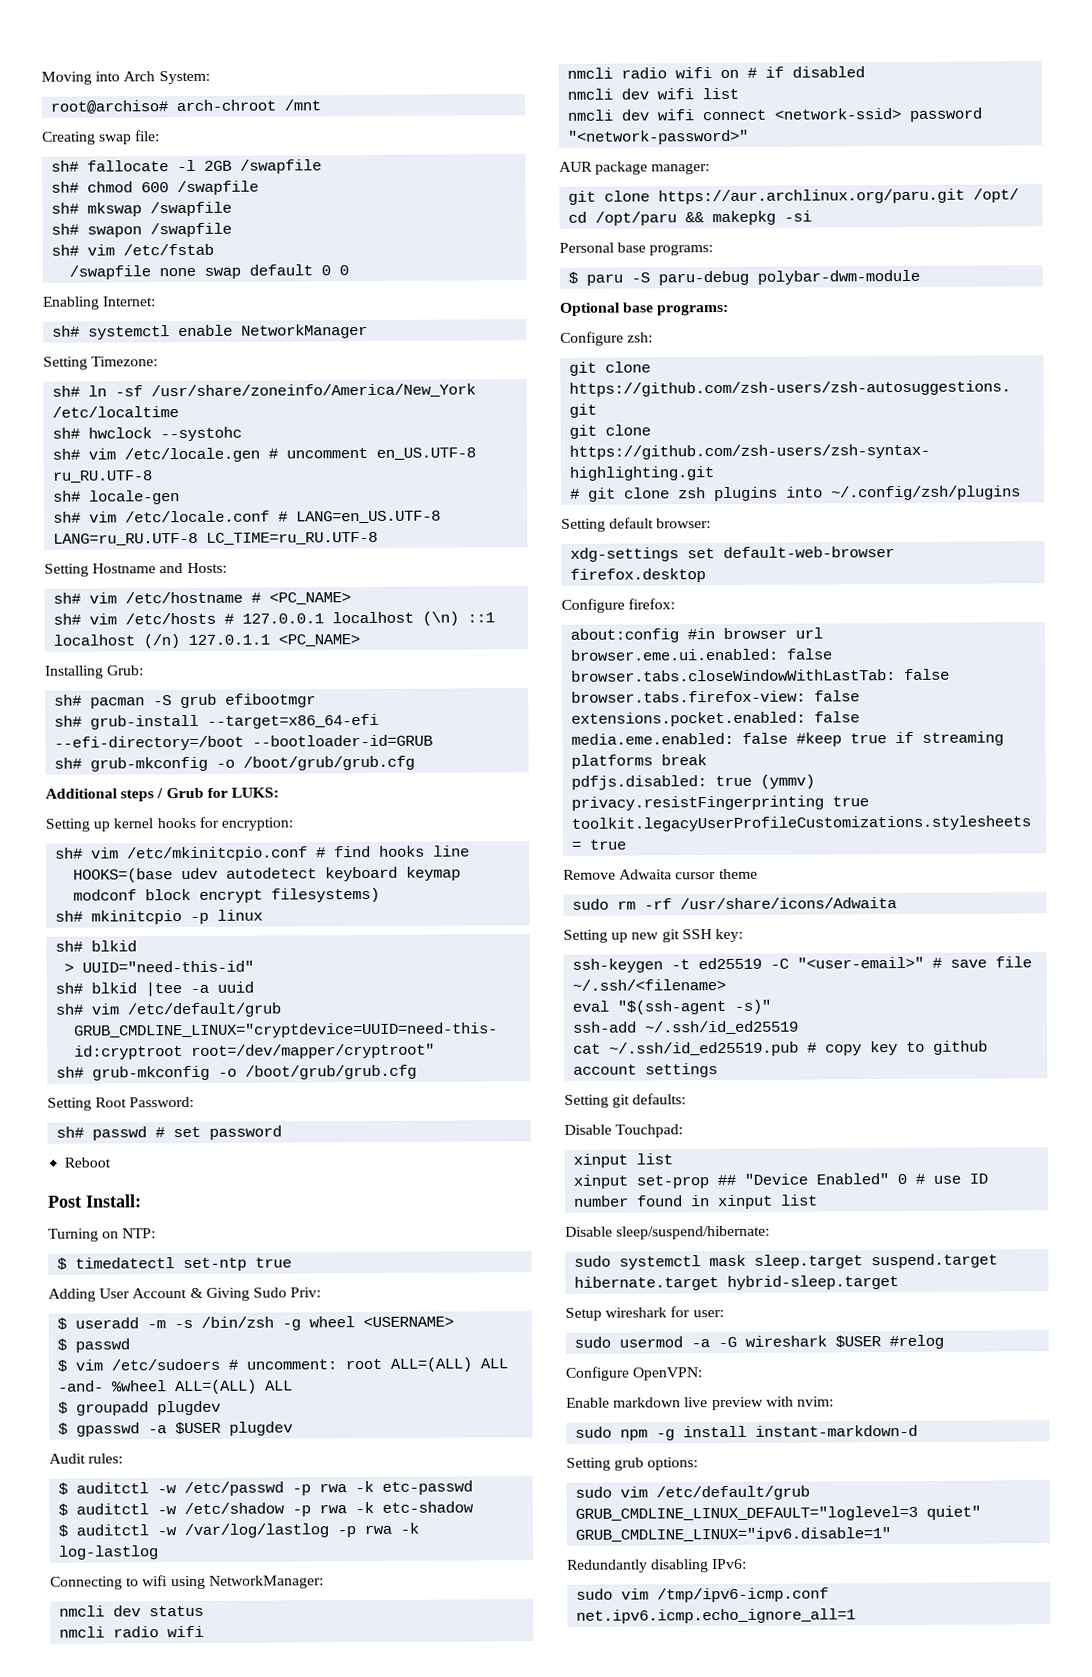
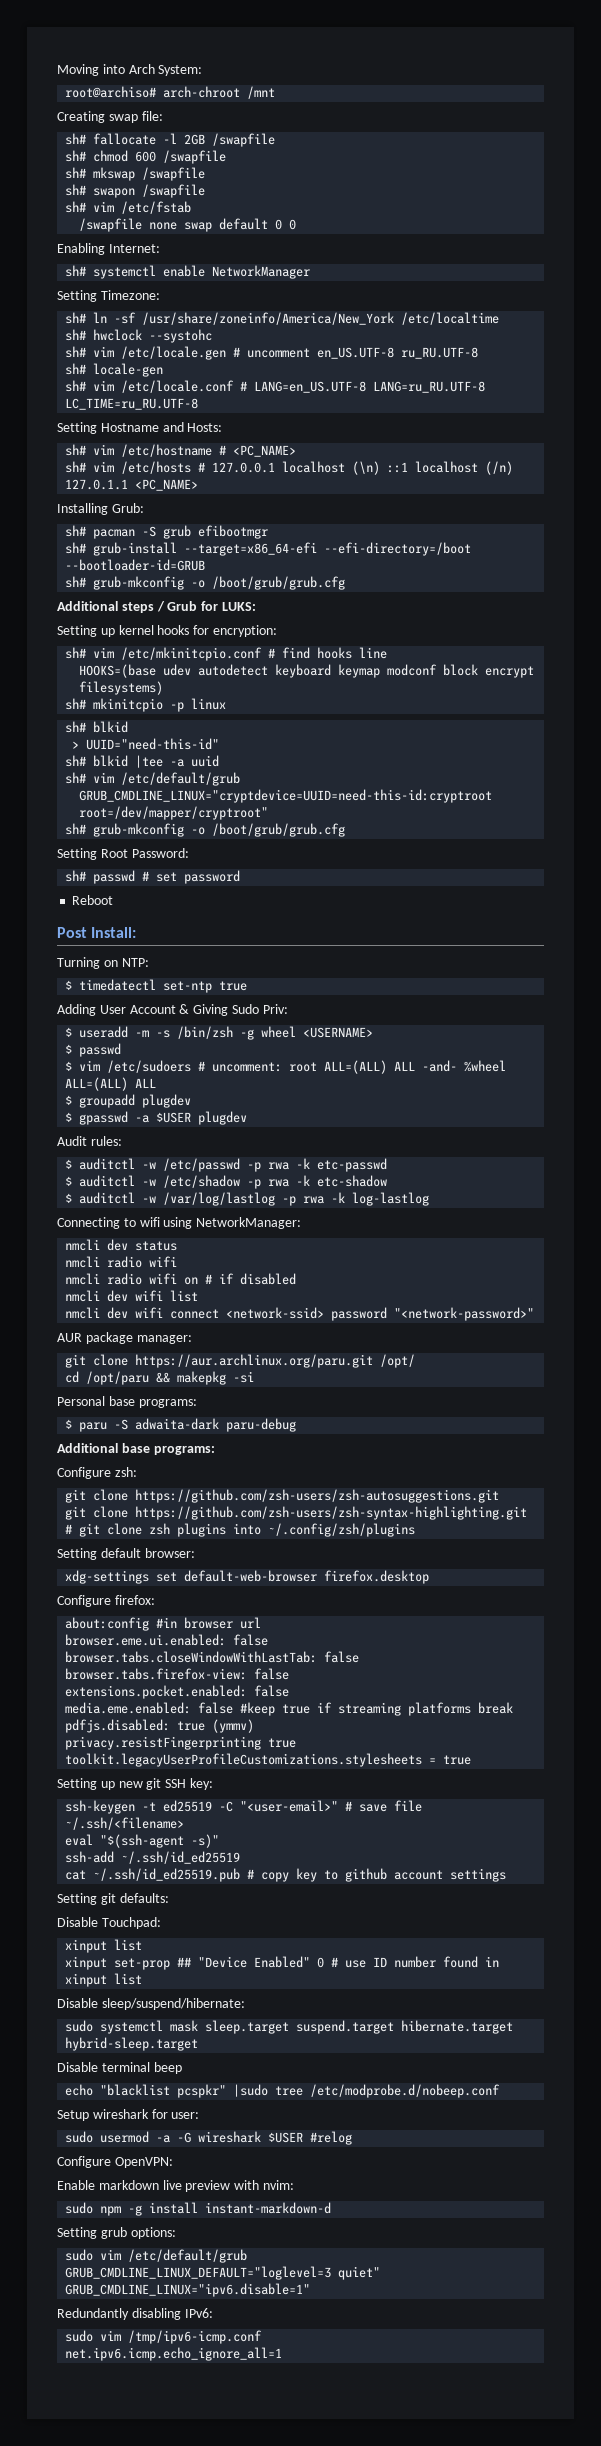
- $ paru -S paru-debug polybar-dwm-module
- Optional base programs:
+ $ paru -S adwaita-dark paru-debug
+ Additional base programs:
- Remove Adwaita cursor theme
- sudo rm -rf /usr/share/icons/Adwaita
+ Disable terminal beep
+ echo "blacklist pcspkr" |sudo tree /etc/modprobe.d/nobeep.conf

